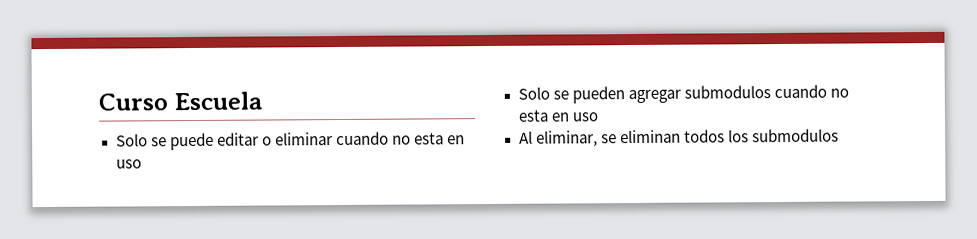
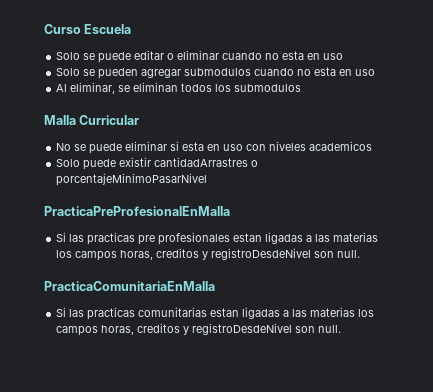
+ Malla Curricular
+ No se puede eliminar si esta en uso con niveles academicos
+ Solo puede existir cantidadArrastres o porcentajeMinimoPasarNivel
+ PracticaPreProfesionalEnMalla
+ Si las practicas pre profesionales estan ligadas a las materias los campos horas, creditos y registroDesdeNivel son null.
+ PracticaComunitariaEnMalla
+ Si las practicas comunitarias estan ligadas a las materias los campos horas, creditos y registroDesdeNivel son null.

